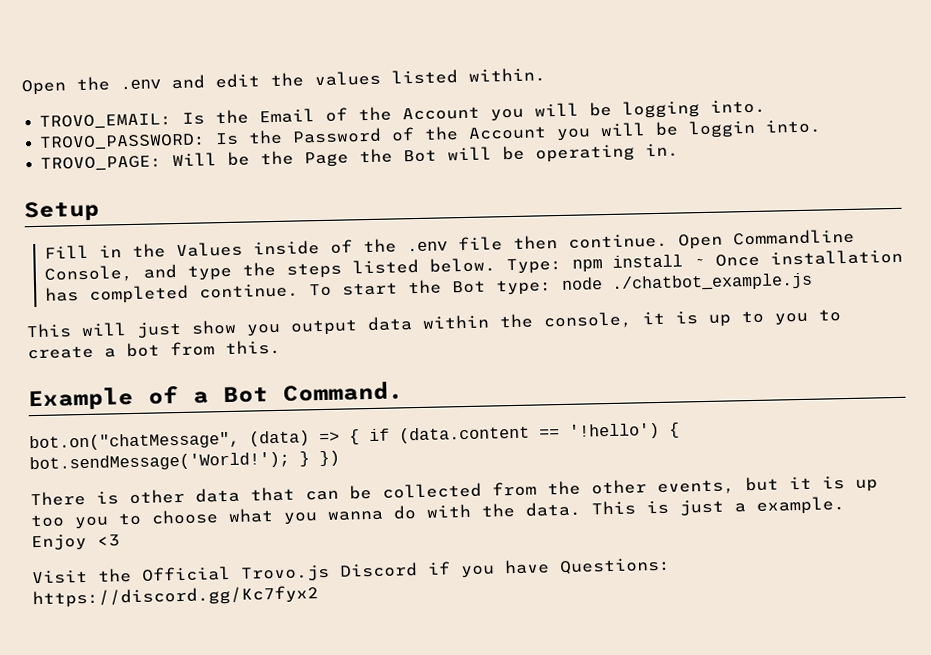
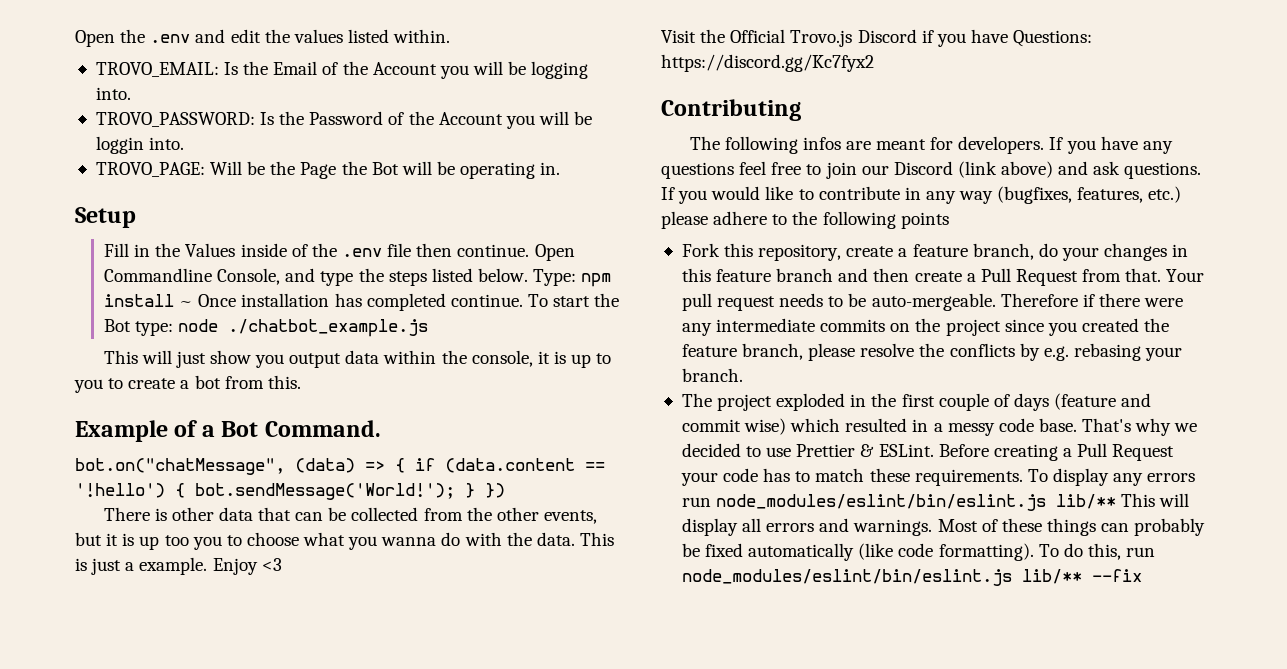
+ Contributing
+ The following infos are meant for developers. If you have any questions feel free to join our Discord (link above) and ask questions. If you would like to contribute in any way (bugfixes, features, etc.) please adhere to the following points
+ Fork this repository, create a feature branch, do your changes in this feature branch and then create a Pull Request from that. Your pull request needs to be auto-mergeable. Therefore if there were any intermediate commits on the project since you created the feature branch, please resolve the conflicts by e.g. rebasing your branch.
+ The project exploded in the first couple of days (feature and commit wise) which resulted in a messy code base. That's why we decided to use Prettier & ESLint. Before creating a Pull Request your code has to match these requirements. To display any errors run node_modules/eslint/bin/eslint.js lib/** This will display all errors and warnings. Most of these things can probably be fixed automatically (like code formatting). To do this, run node_modules/eslint/bin/eslint.js lib/** --fix

